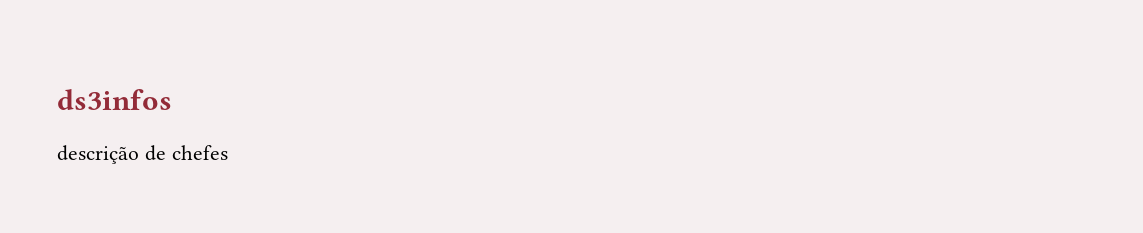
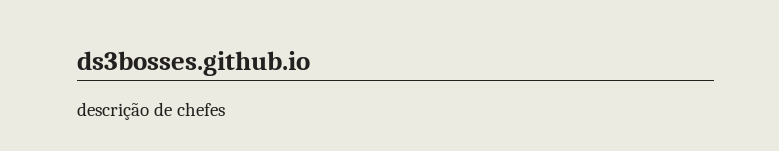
- ds3infos
+ ds3bosses.github.io

